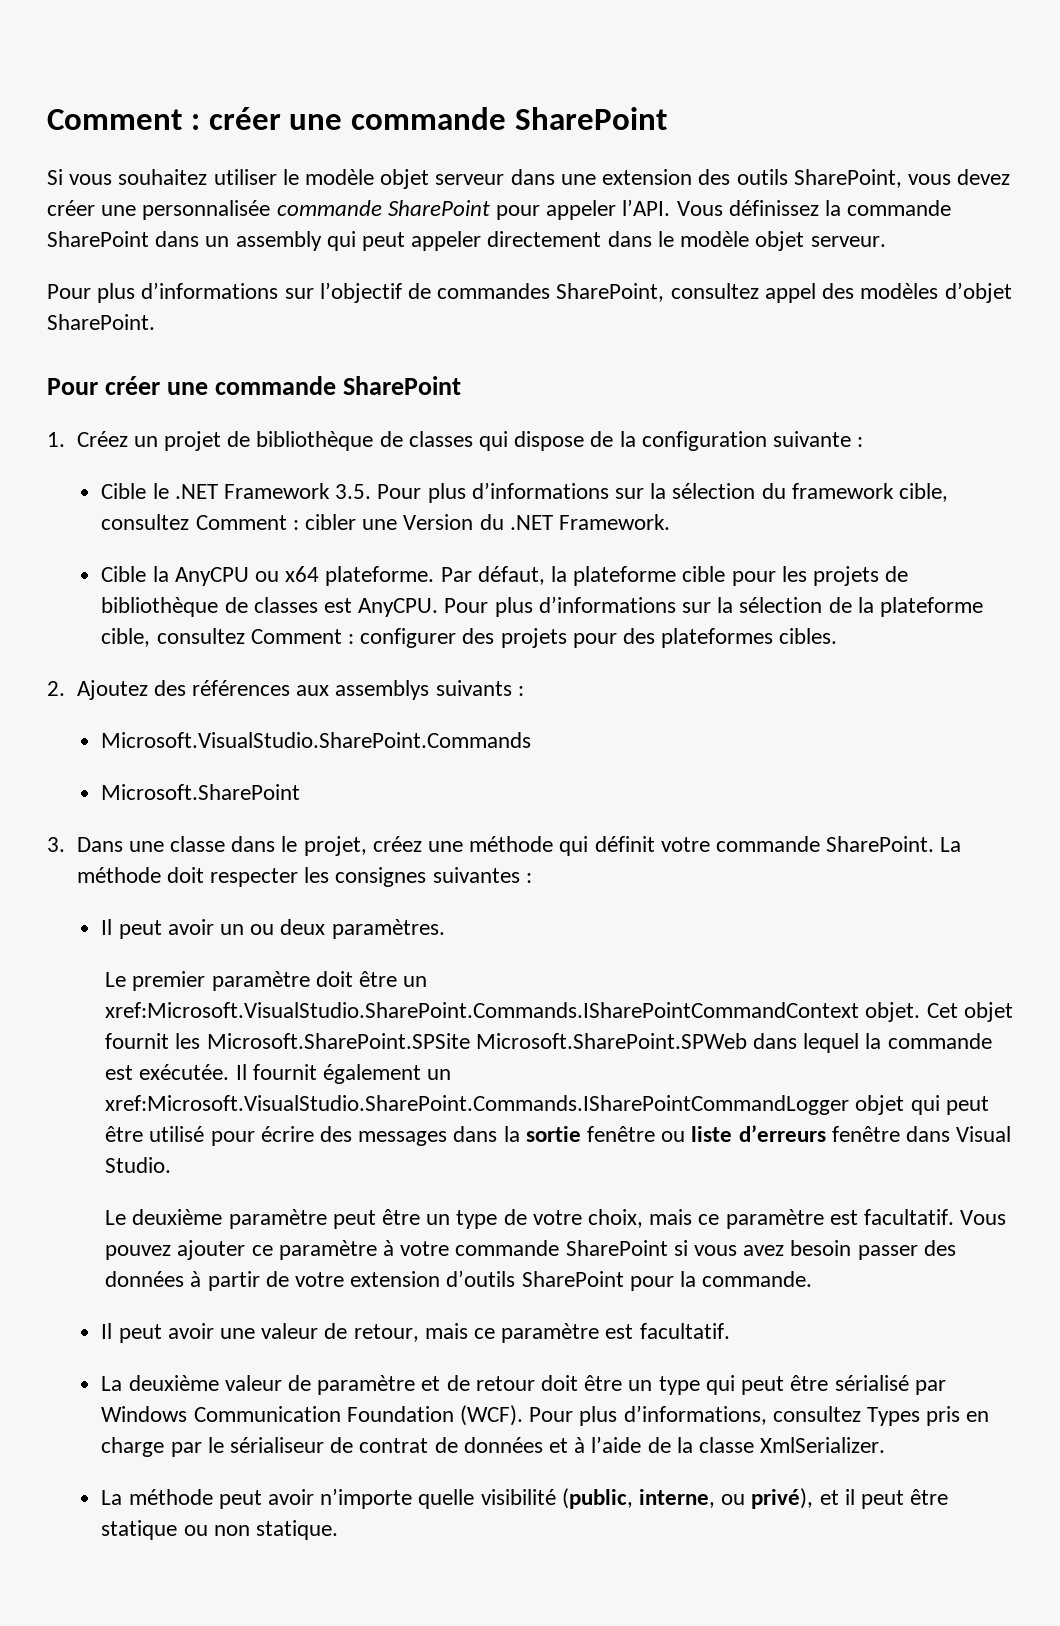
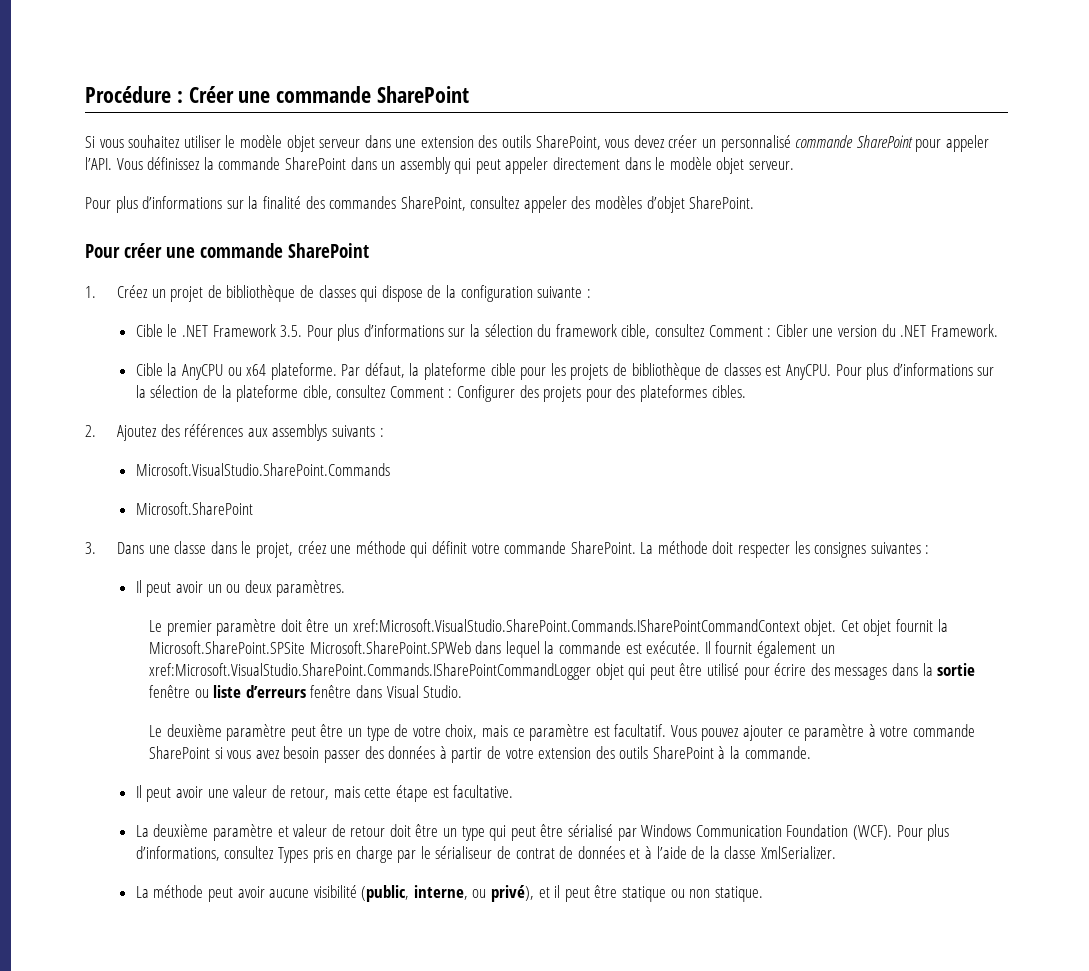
- Comment : créer une commande SharePoint
+ Procédure : Créer une commande SharePoint
- Si vous souhaitez utiliser le modèle objet serveur dans une extension des outils SharePoint, vous devez créer une personnalisée commande SharePoint pour appeler l’API.
+ Si vous souhaitez utiliser le modèle objet serveur dans une extension des outils SharePoint, vous devez créer un personnalisé commande SharePoint pour appeler l’API.
- Pour plus d’informations sur l’objectif de commandes SharePoint, consultez appel des modèles d’objet SharePoint.
+ Pour plus d’informations sur la finalité des commandes SharePoint, consultez appeler des modèles d’objet SharePoint.
- Cible le .NET Framework 3.5. Pour plus d’informations sur la sélection du framework cible, consultez Comment : cibler une Version du .NET Framework.
+ Cible le .NET Framework 3.5. Pour plus d’informations sur la sélection du framework cible, consultez Comment : Cibler une version du .NET Framework.
- Pour plus d’informations sur la sélection de la plateforme cible, consultez Comment : configurer des projets pour des plateformes cibles.
+ Pour plus d’informations sur la sélection de la plateforme cible, consultez Comment : Configurer des projets pour des plateformes cibles.
- Cet objet fournit les Microsoft.SharePoint.SPSite Microsoft.SharePoint.SPWeb dans lequel la commande est exécutée.
+ Cet objet fournit la Microsoft.SharePoint.SPSite Microsoft.SharePoint.SPWeb dans lequel la commande est exécutée.
- Vous pouvez ajouter ce paramètre à votre commande SharePoint si vous avez besoin passer des données à partir de votre extension d’outils SharePoint pour la commande.
+ Vous pouvez ajouter ce paramètre à votre commande SharePoint si vous avez besoin passer des données à partir de votre extension des outils SharePoint à la commande.
- Il peut avoir une valeur de retour, mais ce paramètre est facultatif.
+ Il peut avoir une valeur de retour, mais cette étape est facultative.
- La deuxième valeur de paramètre et de retour doit être un type qui peut être sérialisé par Windows Communication Foundation (WCF).
+ La deuxième paramètre et valeur de retour doit être un type qui peut être sérialisé par Windows Communication Foundation (WCF).
- La méthode peut avoir n’importe quelle visibilité (public, interne, ou privé), et il peut être statique ou non statique.
+ La méthode peut avoir aucune visibilité (public, interne, ou privé), et il peut être statique ou non statique.

